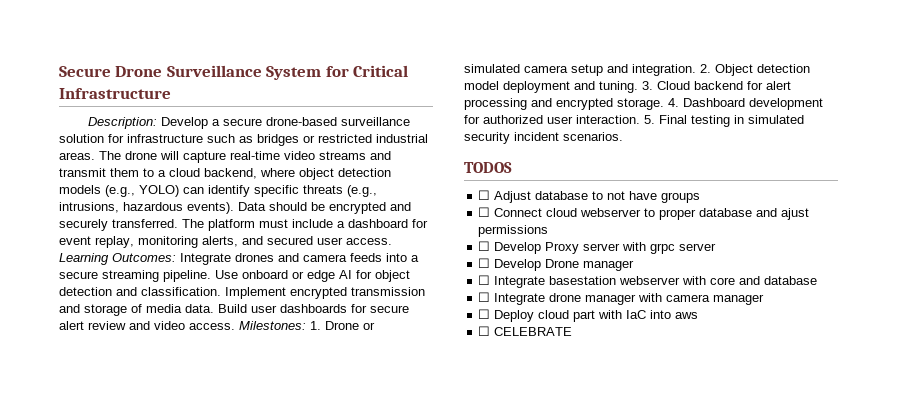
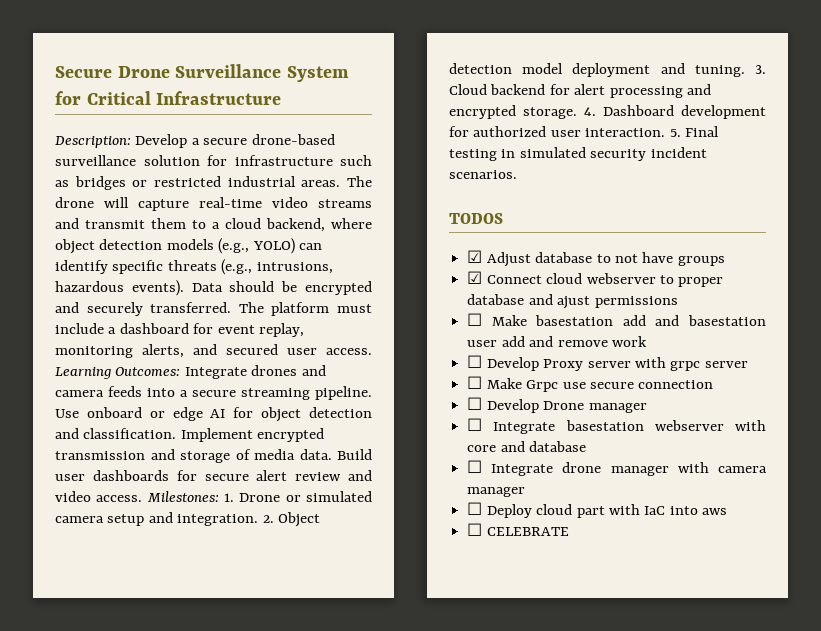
- ☐ Adjust database to not have groups
+ ☑ Adjust database to not have groups
- ☐ Connect cloud webserver to proper database and ajust permissions
+ ☑ Connect cloud webserver to proper database and ajust permissions
+ ☐ Make basestation add and basestation user add and remove work
+ ☐ Make Grpc use secure connection

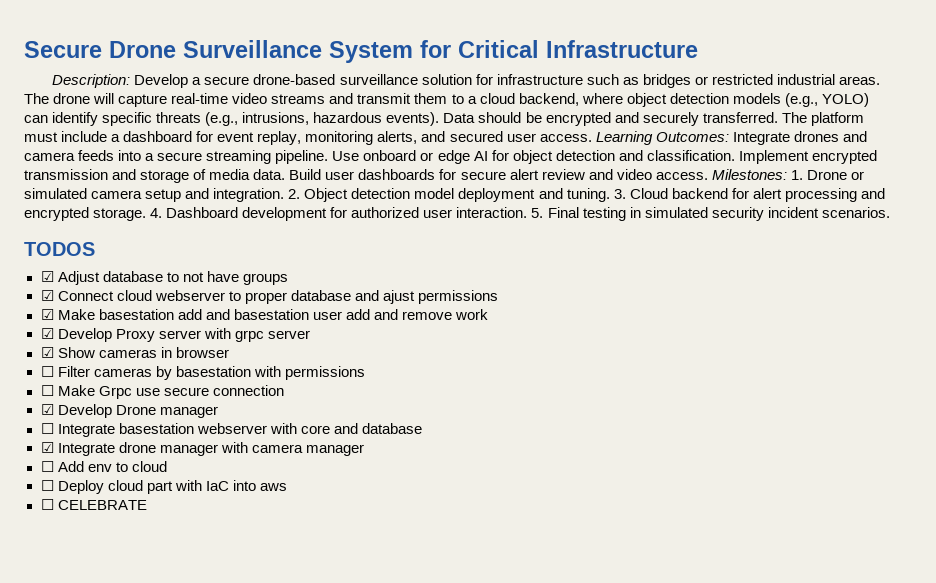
- ☐ Make basestation add and basestation user add and remove work
+ ☑ Make basestation add and basestation user add and remove work
- ☐ Develop Proxy server with grpc server
+ ☑ Develop Proxy server with grpc server
+ ☑ Show cameras in browser
+ ☐ Filter cameras by basestation with permissions
- ☐ Develop Drone manager
+ ☑ Develop Drone manager
- ☐ Integrate drone manager with camera manager
+ ☑ Integrate drone manager with camera manager
+ ☐ Add env to cloud

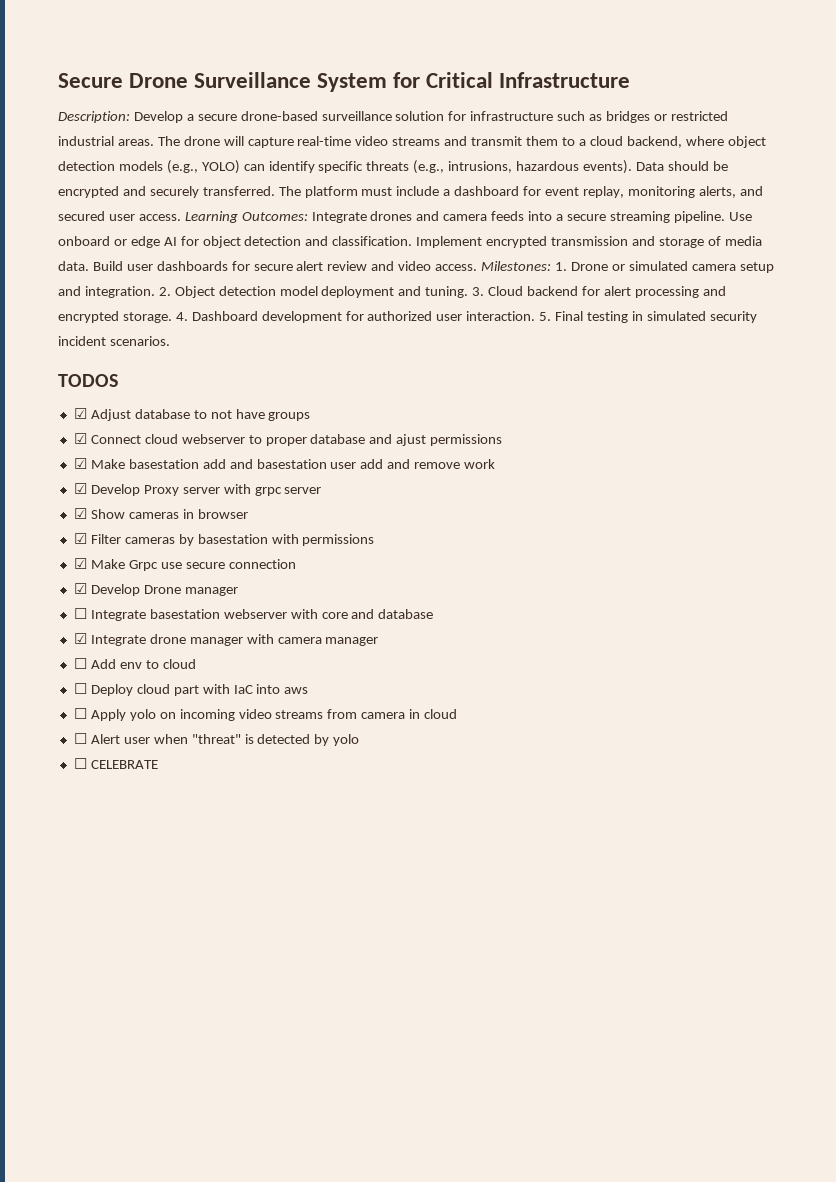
- ☐ Filter cameras by basestation with permissions
+ ☑ Filter cameras by basestation with permissions
- ☐ Make Grpc use secure connection
+ ☑ Make Grpc use secure connection
+ ☐ Apply yolo on incoming video streams from camera in cloud
+ ☐ Alert user when "threat" is detected by yolo

